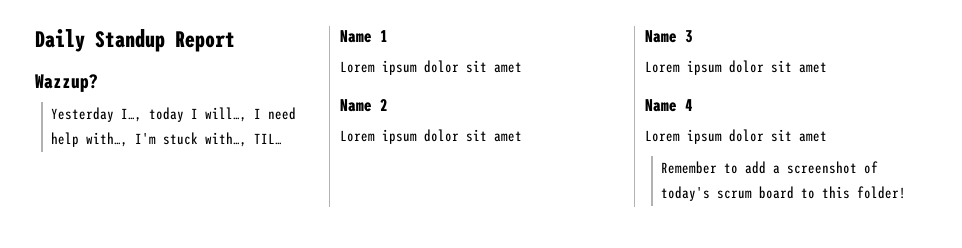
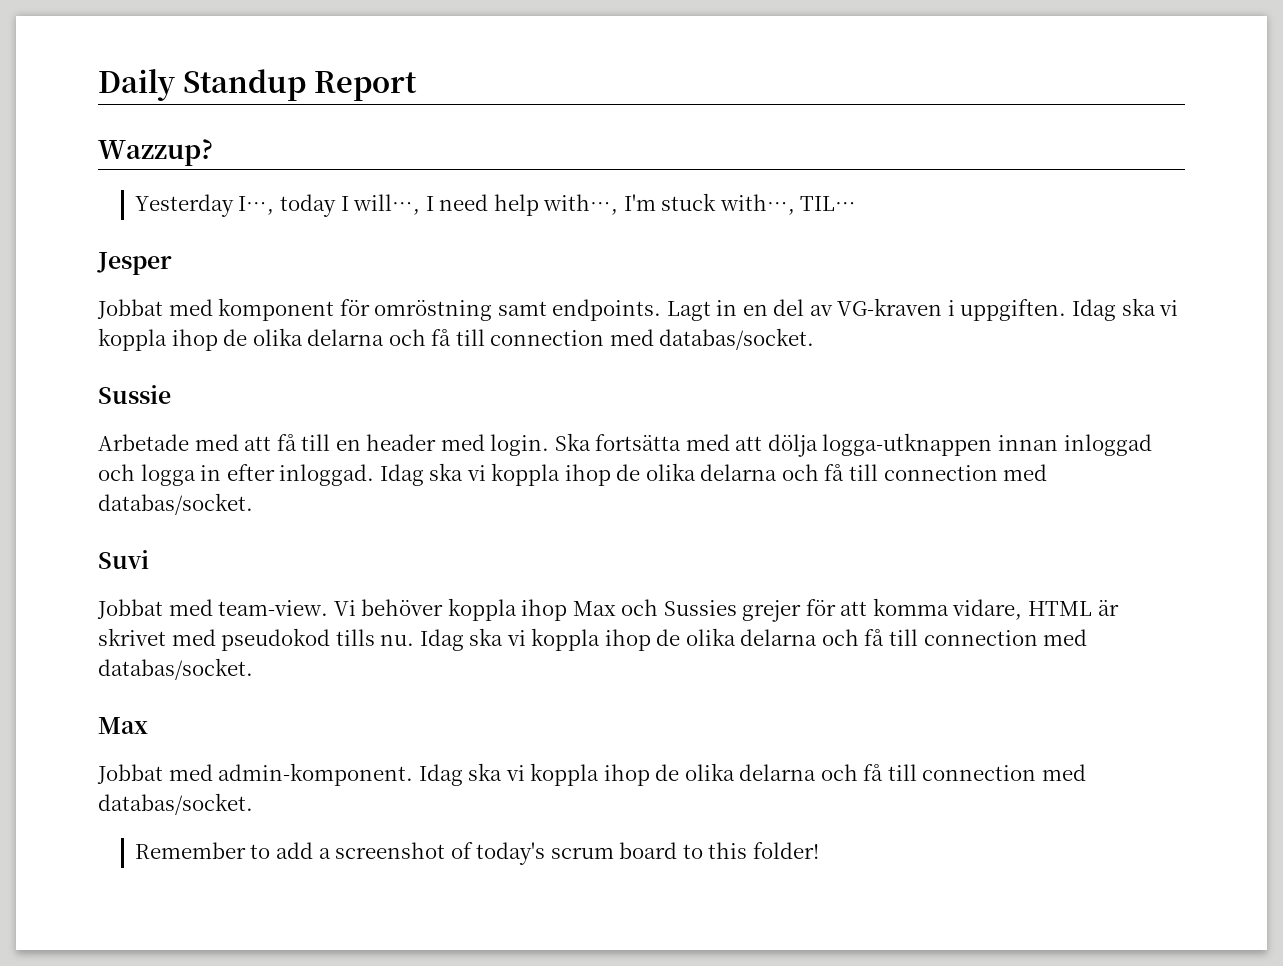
- Name 1
- Lorem ipsum dolor sit amet
- Name 2
- Lorem ipsum dolor sit amet
- Name 3
- Lorem ipsum dolor sit amet
- Name 4
- Lorem ipsum dolor sit amet
+ Jesper
+ Jobbat med komponent för omröstning samt endpoints. Lagt in en del av VG-kraven i uppgiften. Idag ska vi koppla ihop de olika delarna och få till connection med databas/socket.
+ Sussie
+ Arbetade med att få till en header med login. Ska fortsätta med att dölja logga-utknappen innan inloggad och logga in efter inloggad. Idag ska vi koppla ihop de olika delarna och få till connection med databas/socket.
+ Suvi
+ Jobbat med team-view. Vi behöver koppla ihop Max och Sussies grejer för att komma vidare, HTML är skrivet med pseudokod tills nu. Idag ska vi koppla ihop de olika delarna och få till connection med databas/socket.
+ Max
+ Jobbat med admin-komponent. Idag ska vi koppla ihop de olika delarna och få till connection med databas/socket.

